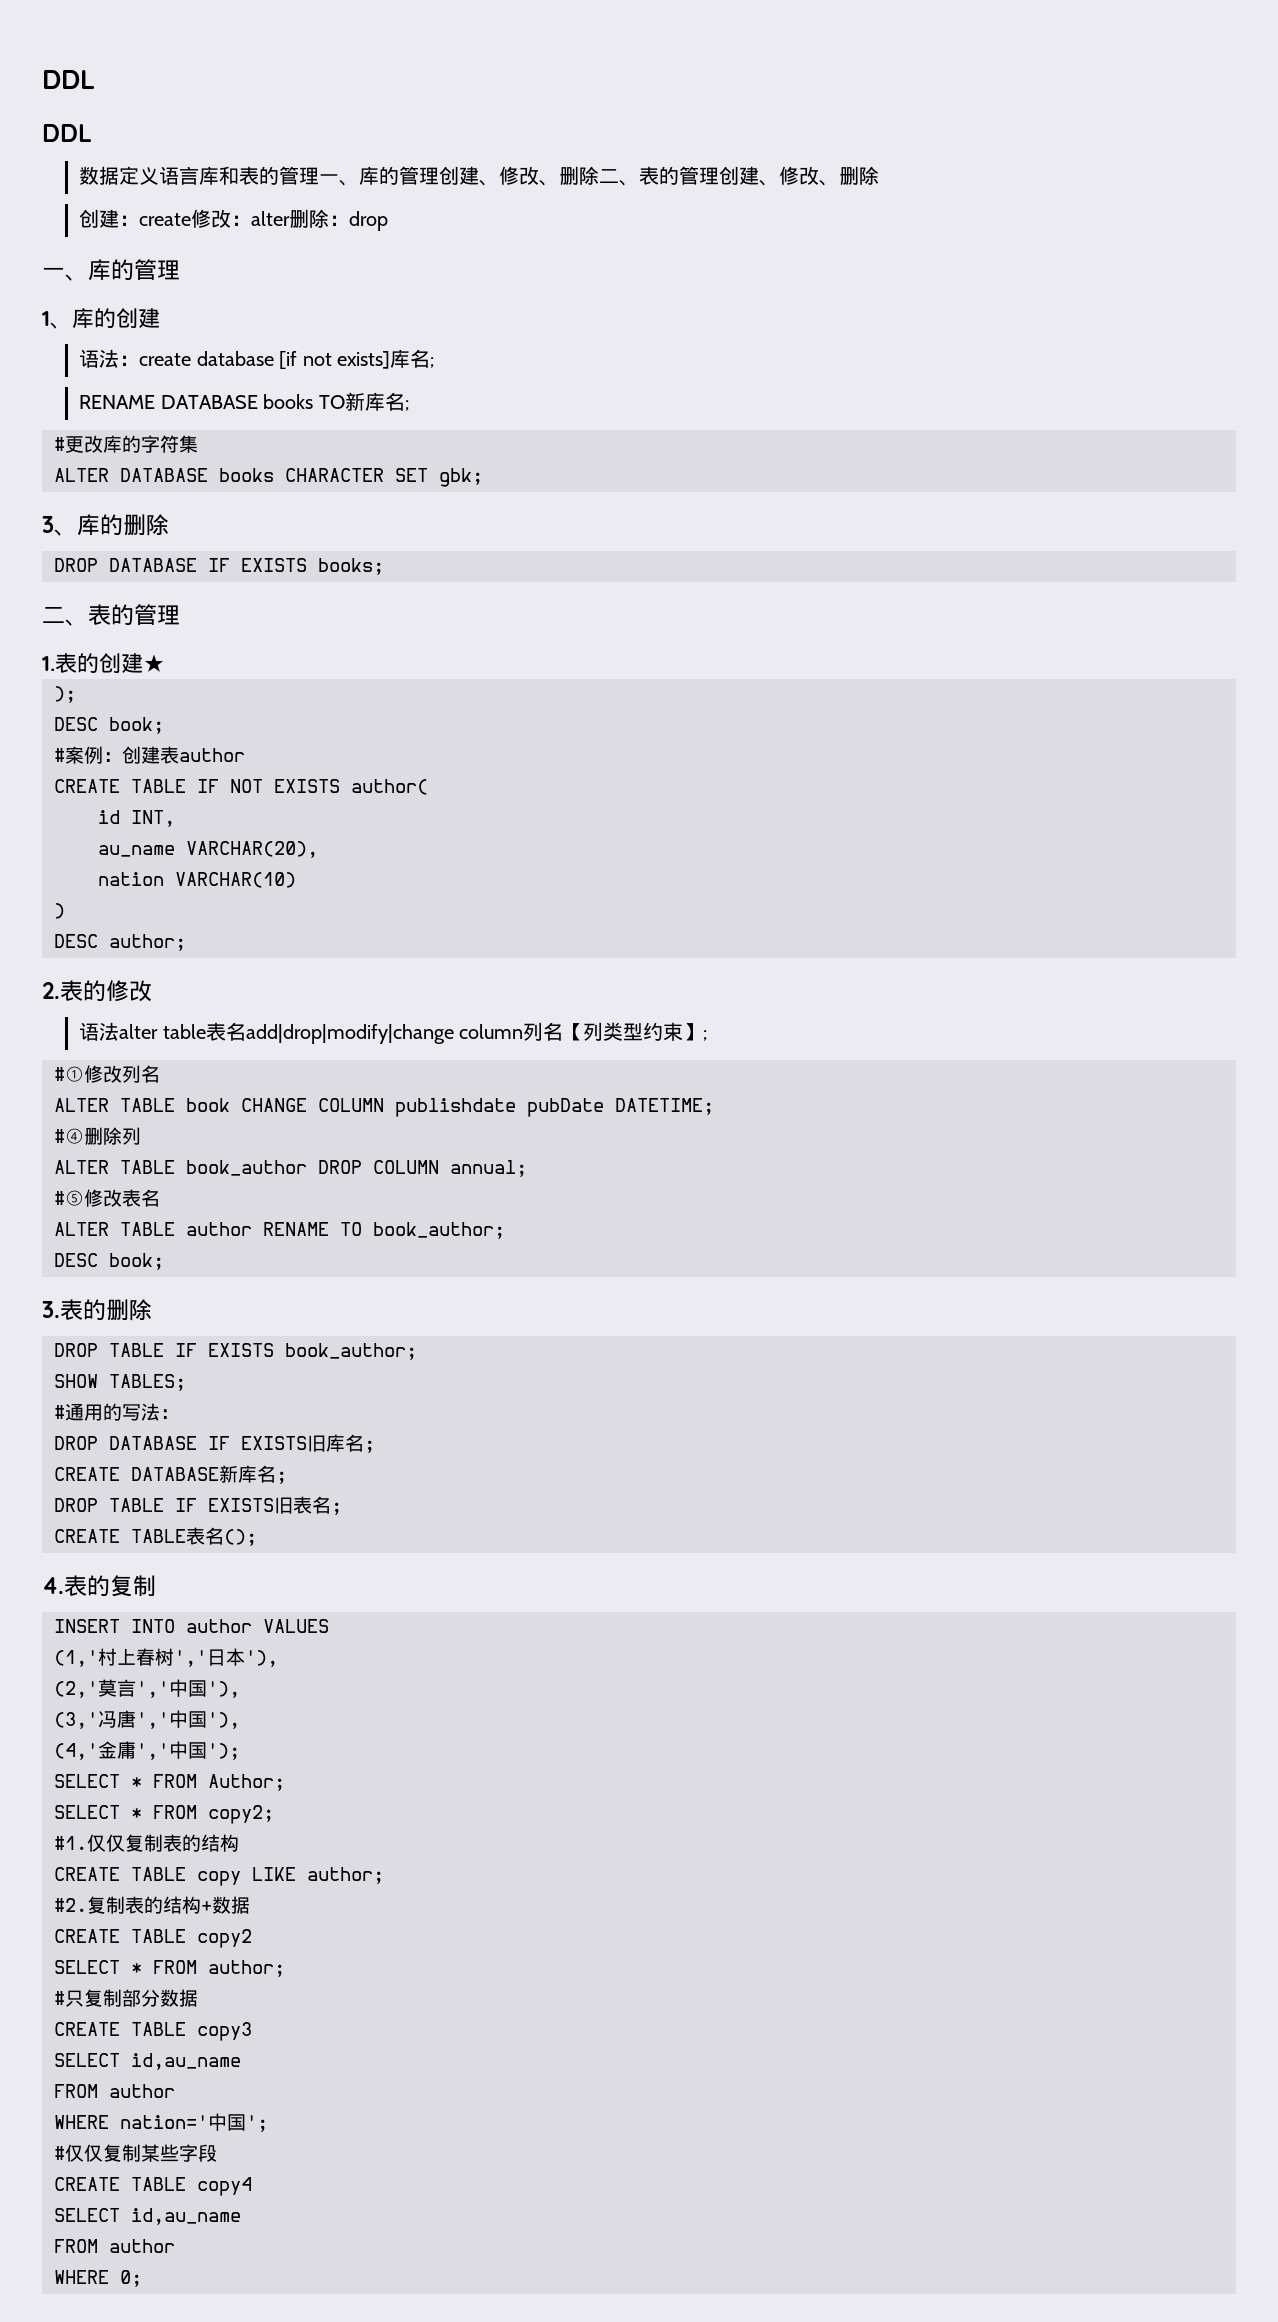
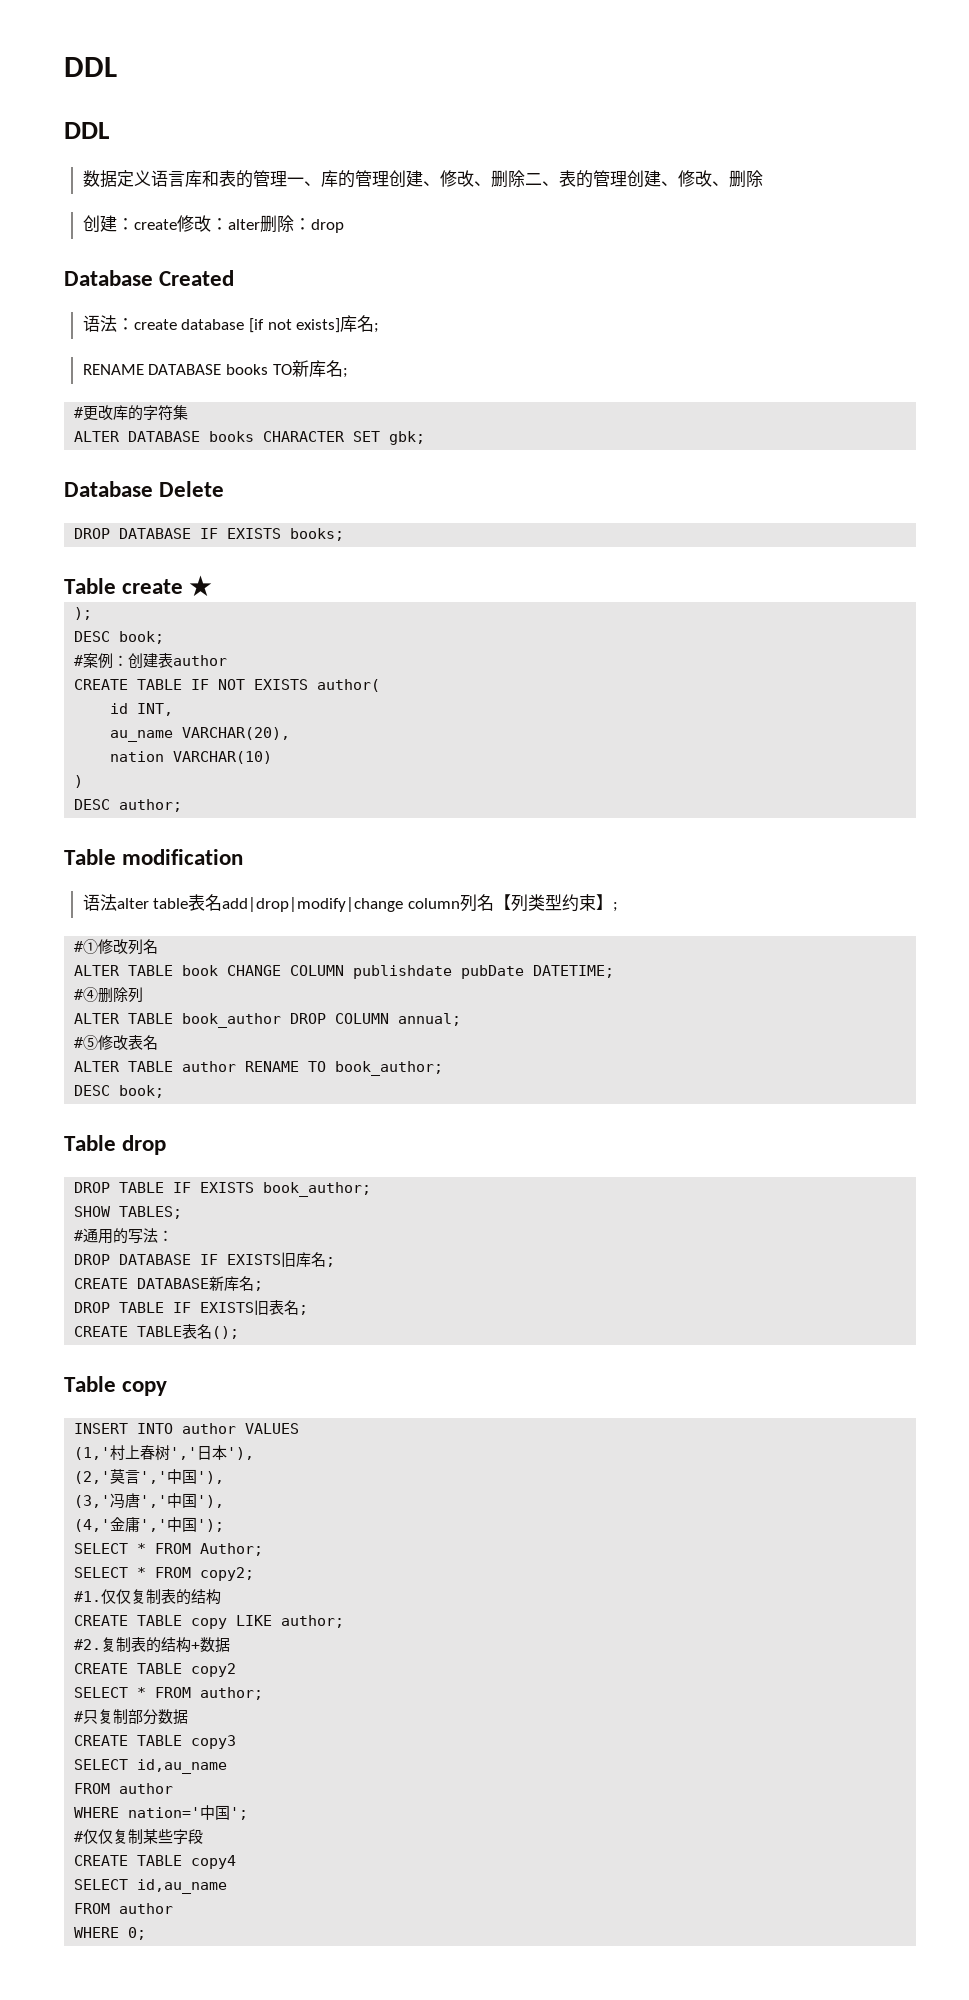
  创建：create修改：alter删除：drop
- 一、库的管理
- 1、库的创建
+ Database Created
- 3、库的删除
+ Database Delete
  DROP DATABASE IF EXISTS books;
- 二、表的管理
- 1.表的创建★
+ Table create ★
- 2.表的修改
+ Table modification
- 3.表的删除
+ Table drop
- 4.表的复制
+ Table copy

